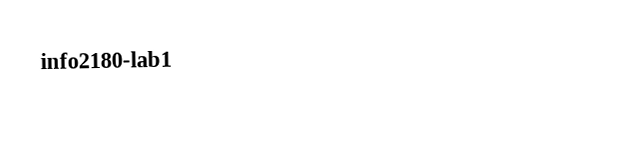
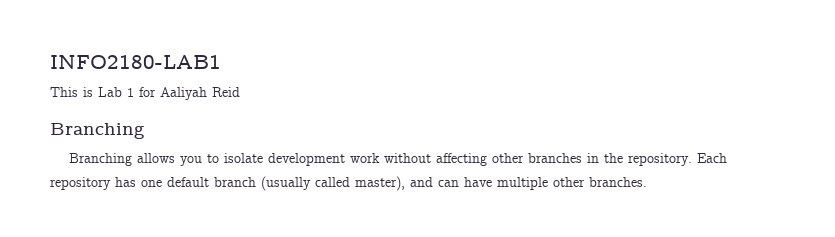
- info2180-lab1
+ INFO2180-LAB1
+ This is Lab 1 for Aaliyah Reid
+ Branching
+ Branching allows you to isolate development work without affecting other branches in the repository. Each repository has one default branch (usually called master), and can have multiple other branches.

